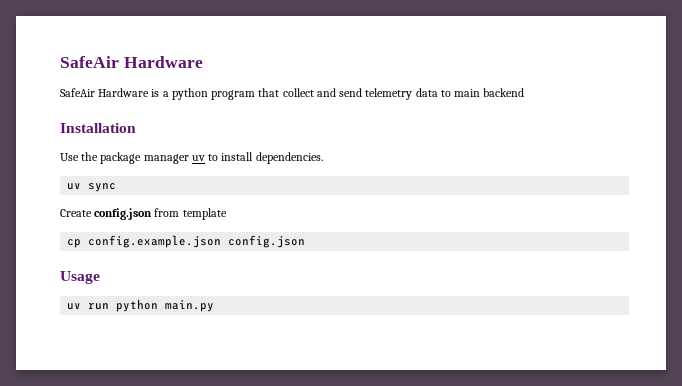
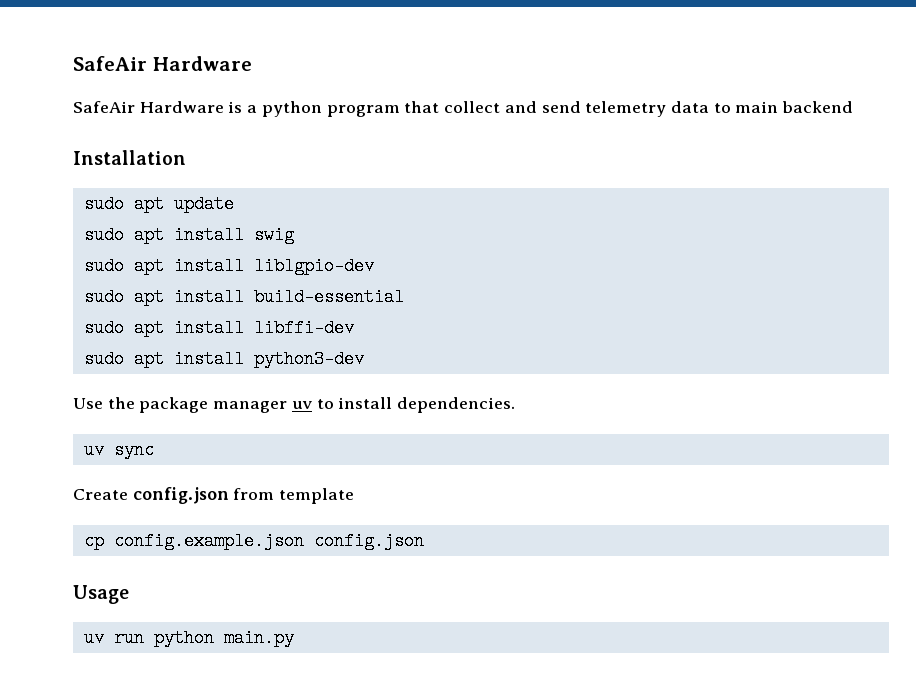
+ sudo apt update
+ sudo apt install swig
+ sudo apt install liblgpio-dev
+ sudo apt install build-essential
+ sudo apt install libffi-dev
+ sudo apt install python3-dev

